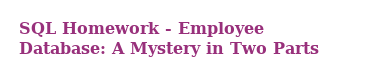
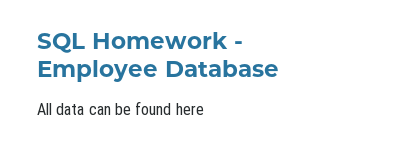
- SQL Homework - Employee Database: A Mystery in Two Parts
+ SQL Homework - Employee Database
+ All data can be found here

